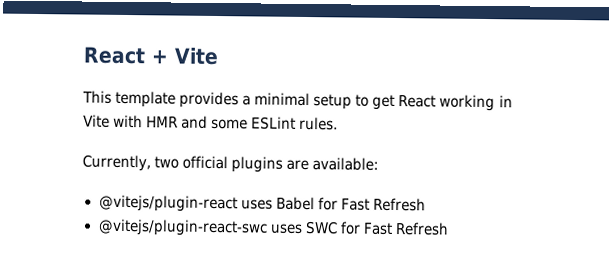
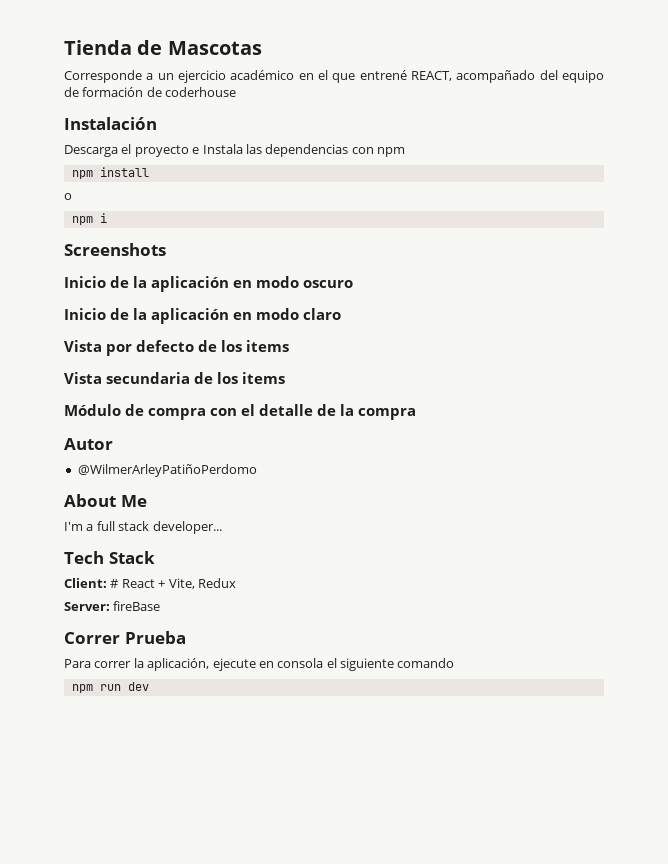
- React + Vite
- This template provides a minimal setup to get React working in Vite with HMR and some ESLint rules.
- Currently, two official plugins are available:
- @vitejs/plugin-react uses Babel for Fast Refresh
- @vitejs/plugin-react-swc uses SWC for Fast Refresh
+ Tienda de Mascotas
+ Corresponde a un ejercicio académico en el que entrené REACT, acompañado del equipo de formación de coderhouse
+ Instalación
+ Descarga el proyecto e Instala las dependencias con npm
+ npm install
+ o
+ npm i
+ Screenshots
+ Inicio de la aplicación en modo oscuro
+ Inicio de la aplicación en modo claro
+ Vista por defecto de los items
+ Vista secundaria de los items
+ Módulo de compra con el detalle de la compra
+ Autor
+ @WilmerArleyPatiñoPerdomo
+ About Me
+ I'm a full stack developer...
+ Tech Stack
+ Client: # React + Vite, Redux
+ Server: fireBase
+ Correr Prueba
+ Para correr la aplicación, ejecute en consola el siguiente comando
+ npm run dev

